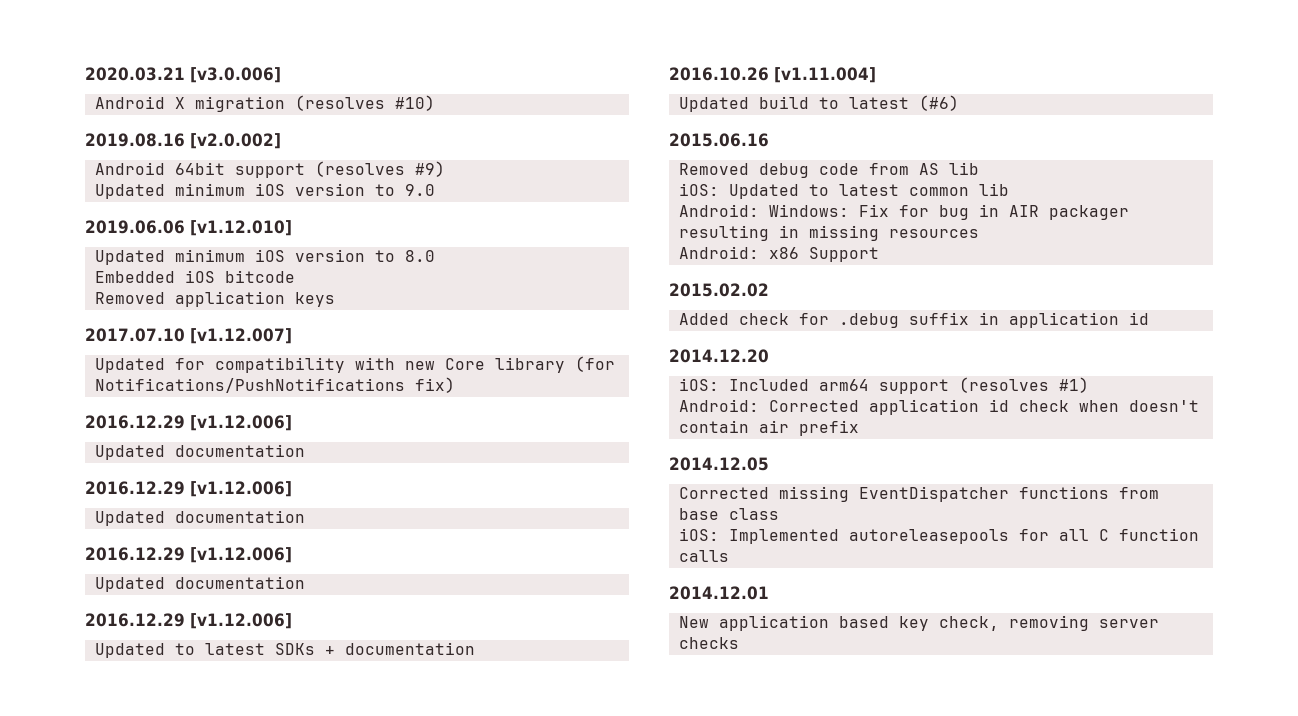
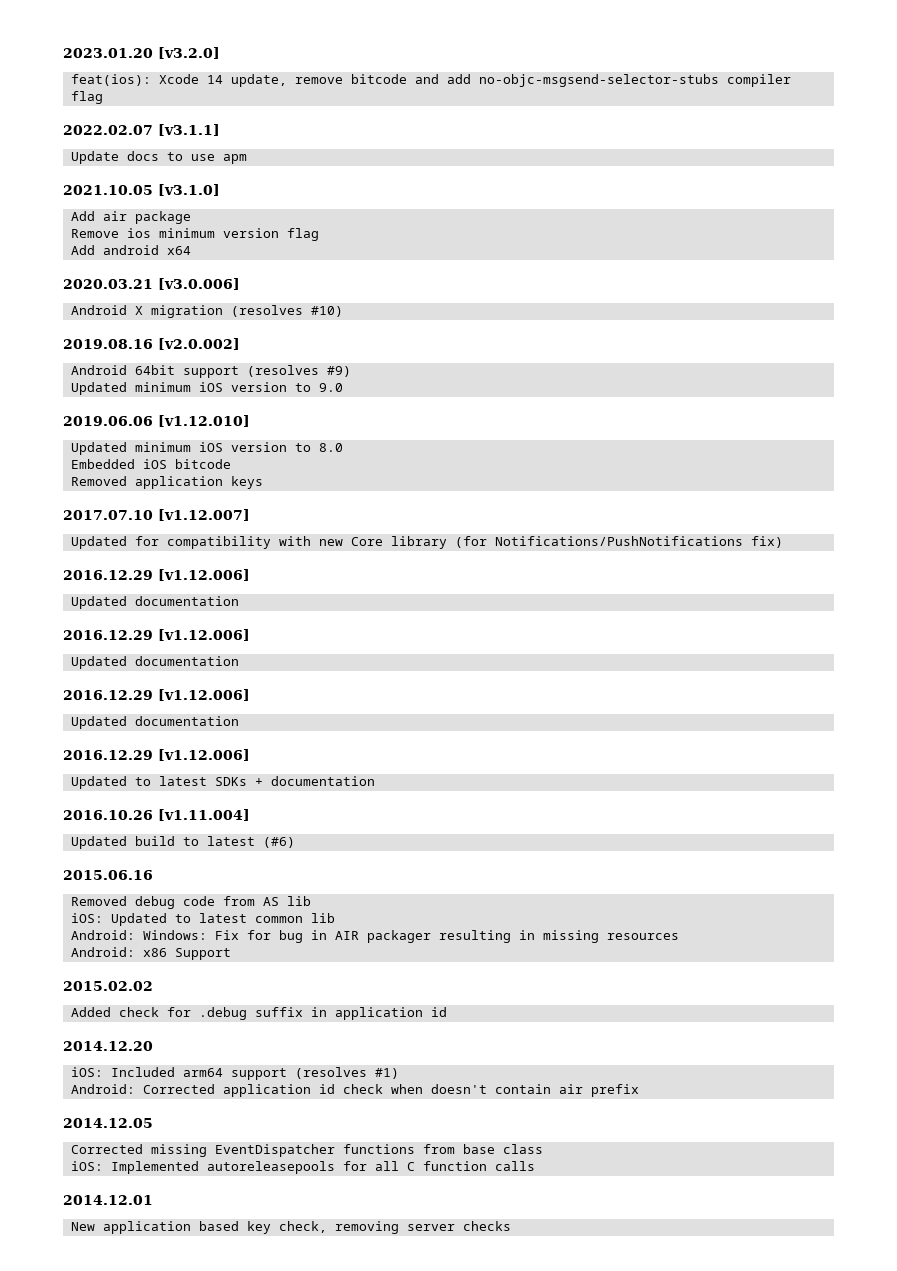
+ 2023.01.20 [v3.2.0]
+ feat(ios): Xcode 14 update, remove bitcode and add no-objc-msgsend-selector-stubs compiler flag
+ 2022.02.07 [v3.1.1]
+ Update docs to use apm
+ 2021.10.05 [v3.1.0]
+ Add air package
+ Remove ios minimum version flag
+ Add android x64

